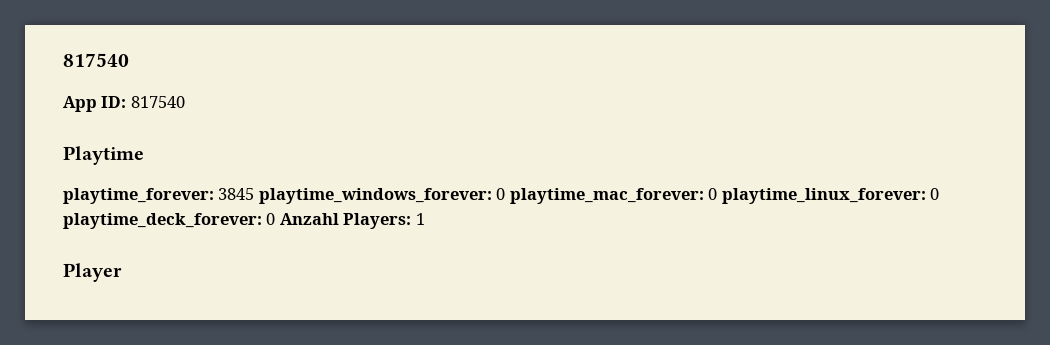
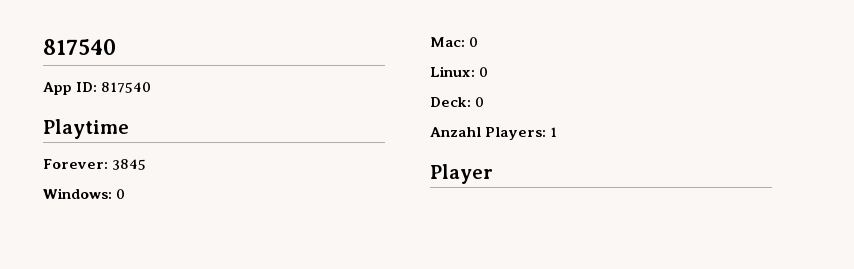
- playtime_forever: 3845 playtime_windows_forever: 0 playtime_mac_forever: 0 playtime_linux_forever: 0 playtime_deck_forever: 0 Anzahl Players: 1
+ Forever: 3845
+ Windows: 0
+ Mac: 0
+ Linux: 0
+ Deck: 0
+ Anzahl Players: 1

